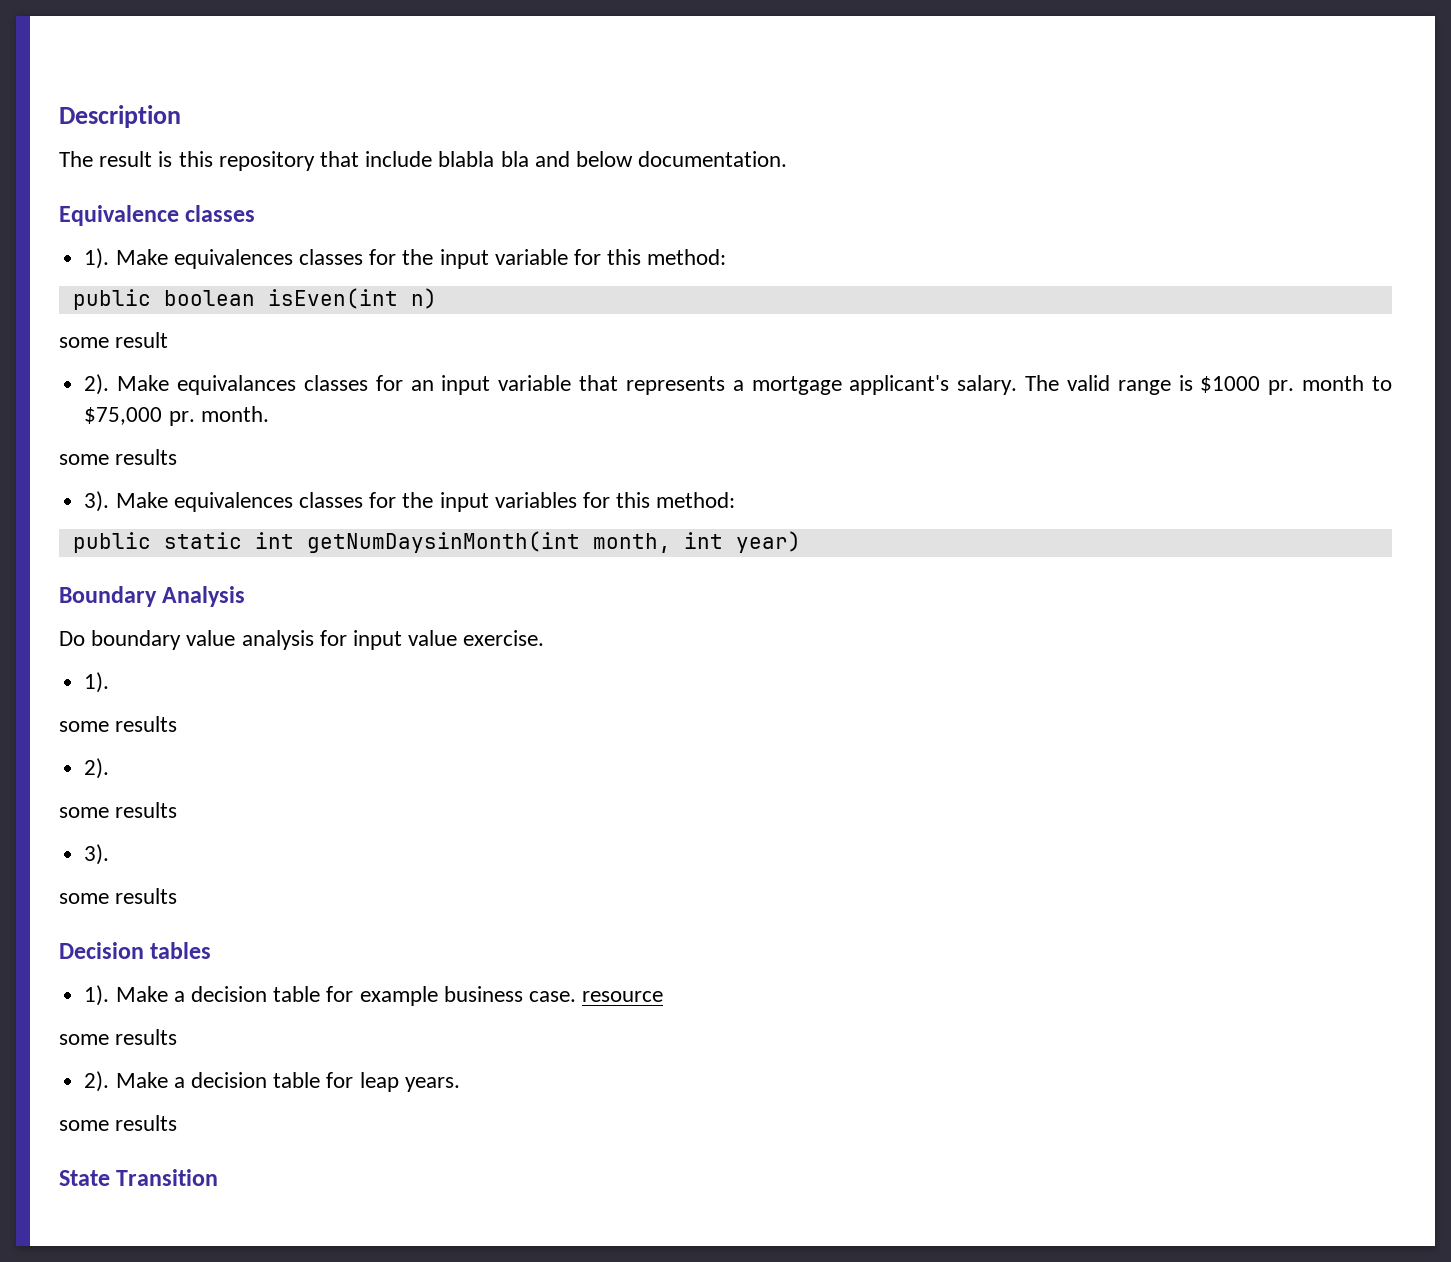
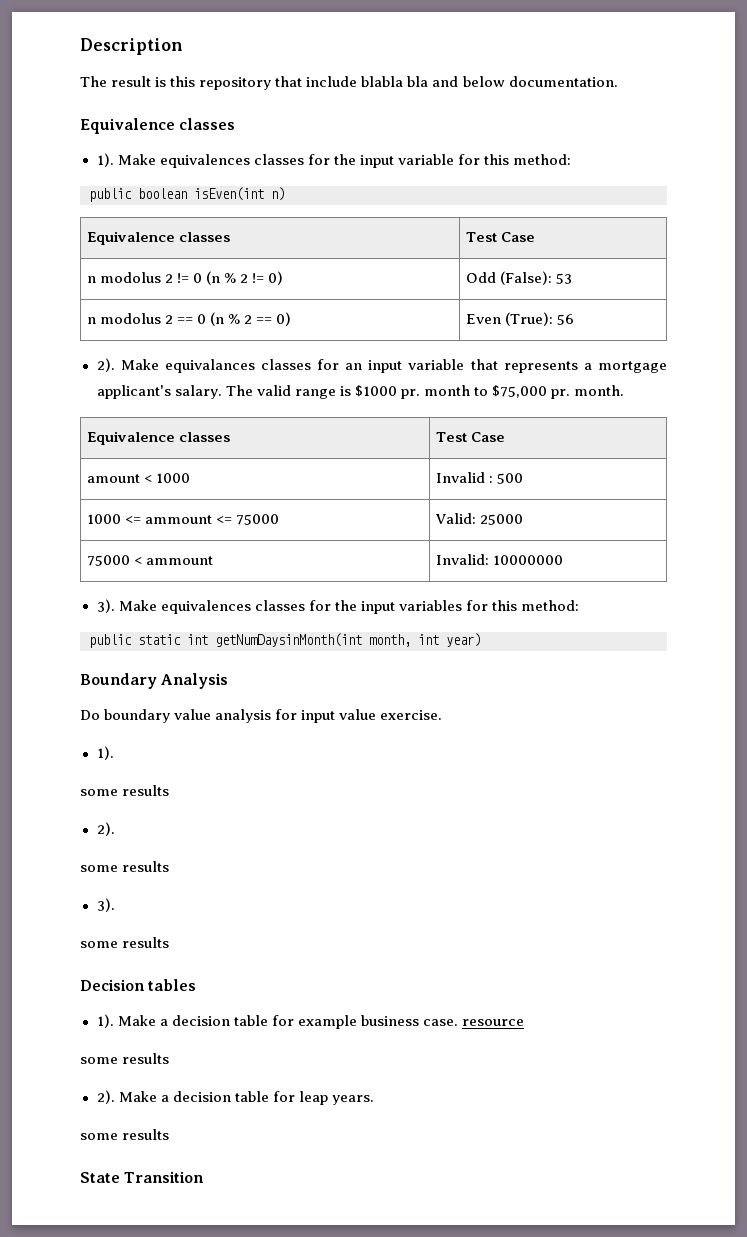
  public boolean isEven(int n)
- some result
+ Equivalence classes | Test Case
+ n modolus 2 != 0 (n % 2 != 0) | Odd (False): 53
+ n modolus 2 == 0 (n % 2 == 0) | Even (True): 56
  The valid range is $1000 pr. month to $75,000 pr. month.
- some results
+ Equivalence classes | Test Case
+ amount < 1000 | Invalid : 500
+ 1000 <= ammount <= 75000 | Valid: 25000
+ 75000 < ammount | Invalid: 10000000

